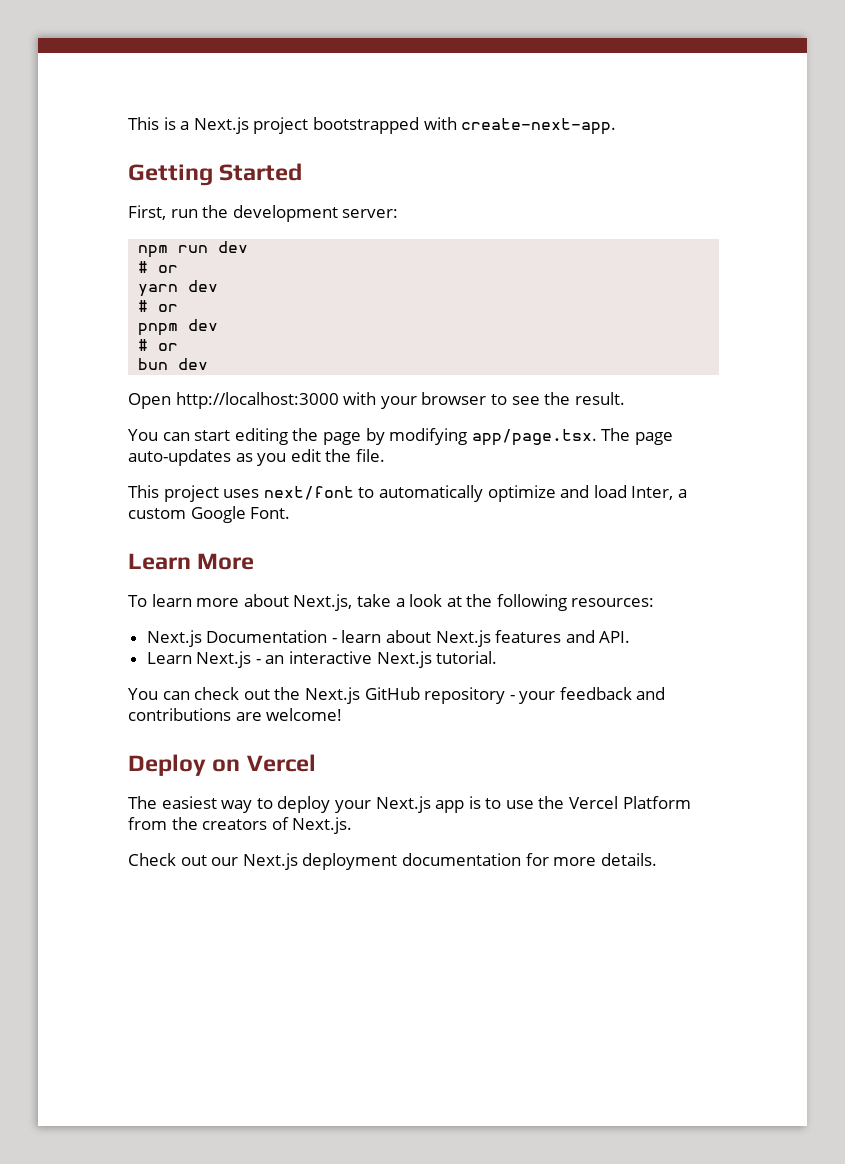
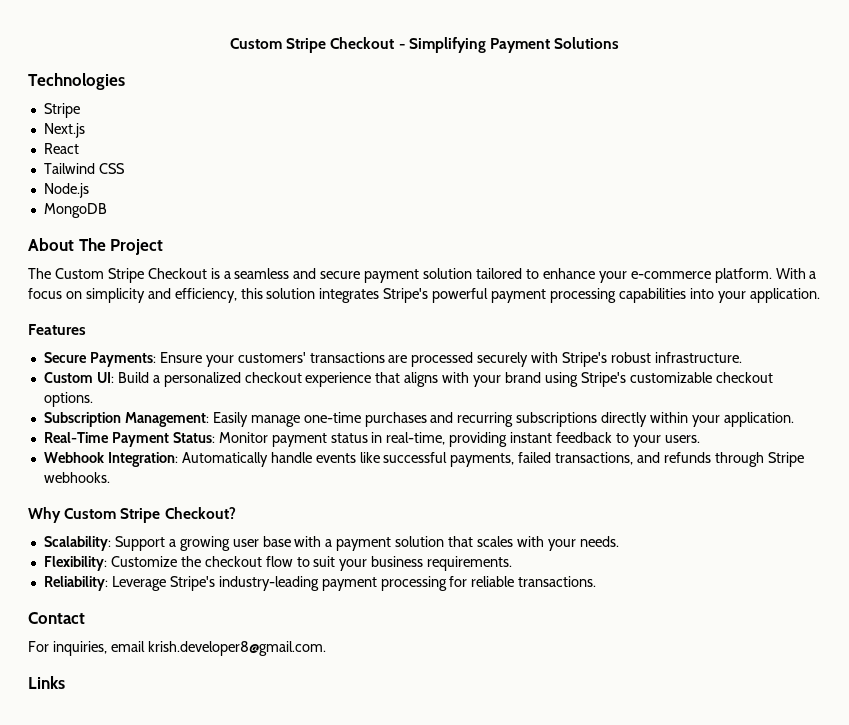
- This is a Next.js project bootstrapped with create-next-app.
- Getting Started
- First, run the development server:
- npm run dev
- # or
- yarn dev
- # or
- pnpm dev
- # or
- bun dev
- Open http://localhost:3000 with your browser to see the result.
- You can start editing the page by modifying app/page.tsx. The page auto-updates as you edit the file.
- This project uses next/font to automatically optimize and load Inter, a custom Google Font.
- Learn More
- To learn more about Next.js, take a look at the following resources:
- Next.js Documentation - learn about Next.js features and API.
- Learn Next.js - an interactive Next.js tutorial.
- You can check out the Next.js GitHub repository - your feedback and contributions are welcome!
- Deploy on Vercel
- The easiest way to deploy your Next.js app is to use the Vercel Platform from the creators of Next.js.
- Check out our Next.js deployment documentation for more details.
+ Custom Stripe Checkout - Simplifying Payment Solutions
+ Technologies
+ Stripe
+ Next.js
+ React
+ Tailwind CSS
+ Node.js
+ MongoDB
+ About The Project
+ The Custom Stripe Checkout is a seamless and secure payment solution tailored to enhance your e-commerce platform. With a focus on simplicity and efficiency, this solution integrates Stripe's powerful payment processing capabilities into your application.
+ Features
+ Secure Payments: Ensure your customers' transactions are processed securely with Stripe's robust infrastructure.
+ Custom UI: Build a personalized checkout experience that aligns with your brand using Stripe's customizable checkout options.
+ Subscription Management: Easily manage one-time purchases and recurring subscriptions directly within your application.
+ Real-Time Payment Status: Monitor payment status in real-time, providing instant feedback to your users.
+ Webhook Integration: Automatically handle events like successful payments, failed transactions, and refunds through Stripe webhooks.
+ Why Custom Stripe Checkout?
+ Scalability: Support a growing user base with a payment solution that scales with your needs.
+ Flexibility: Customize the checkout flow to suit your business requirements.
+ Reliability: Leverage Stripe's industry-leading payment processing for reliable transactions.
+ Contact
+ For inquiries, email krish.developer8@gmail.com.
+ Links

